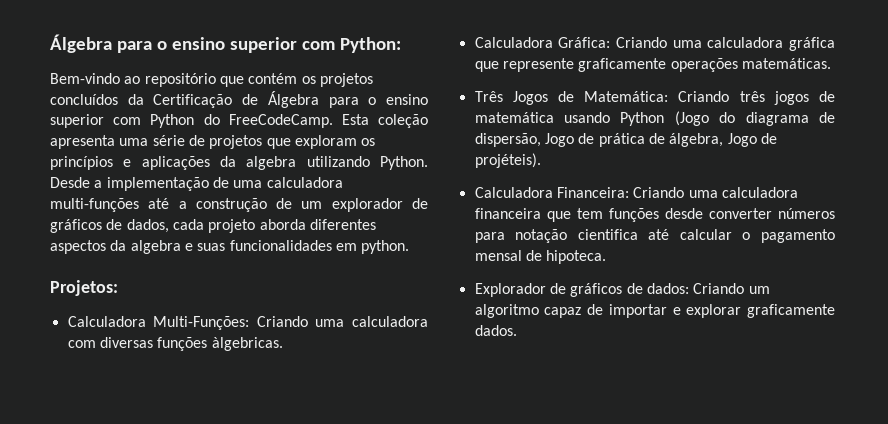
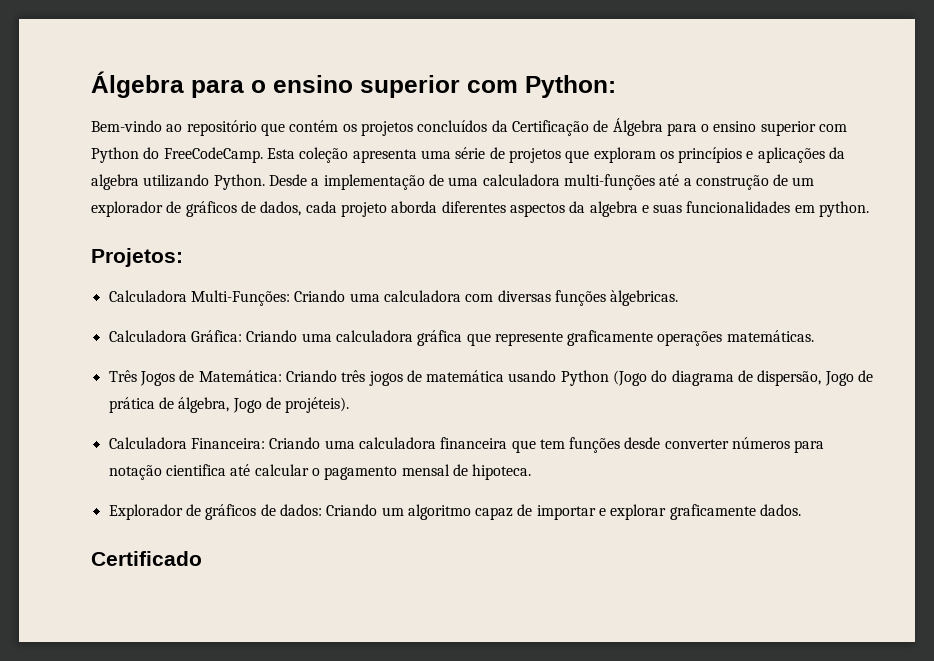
+ Certificado

